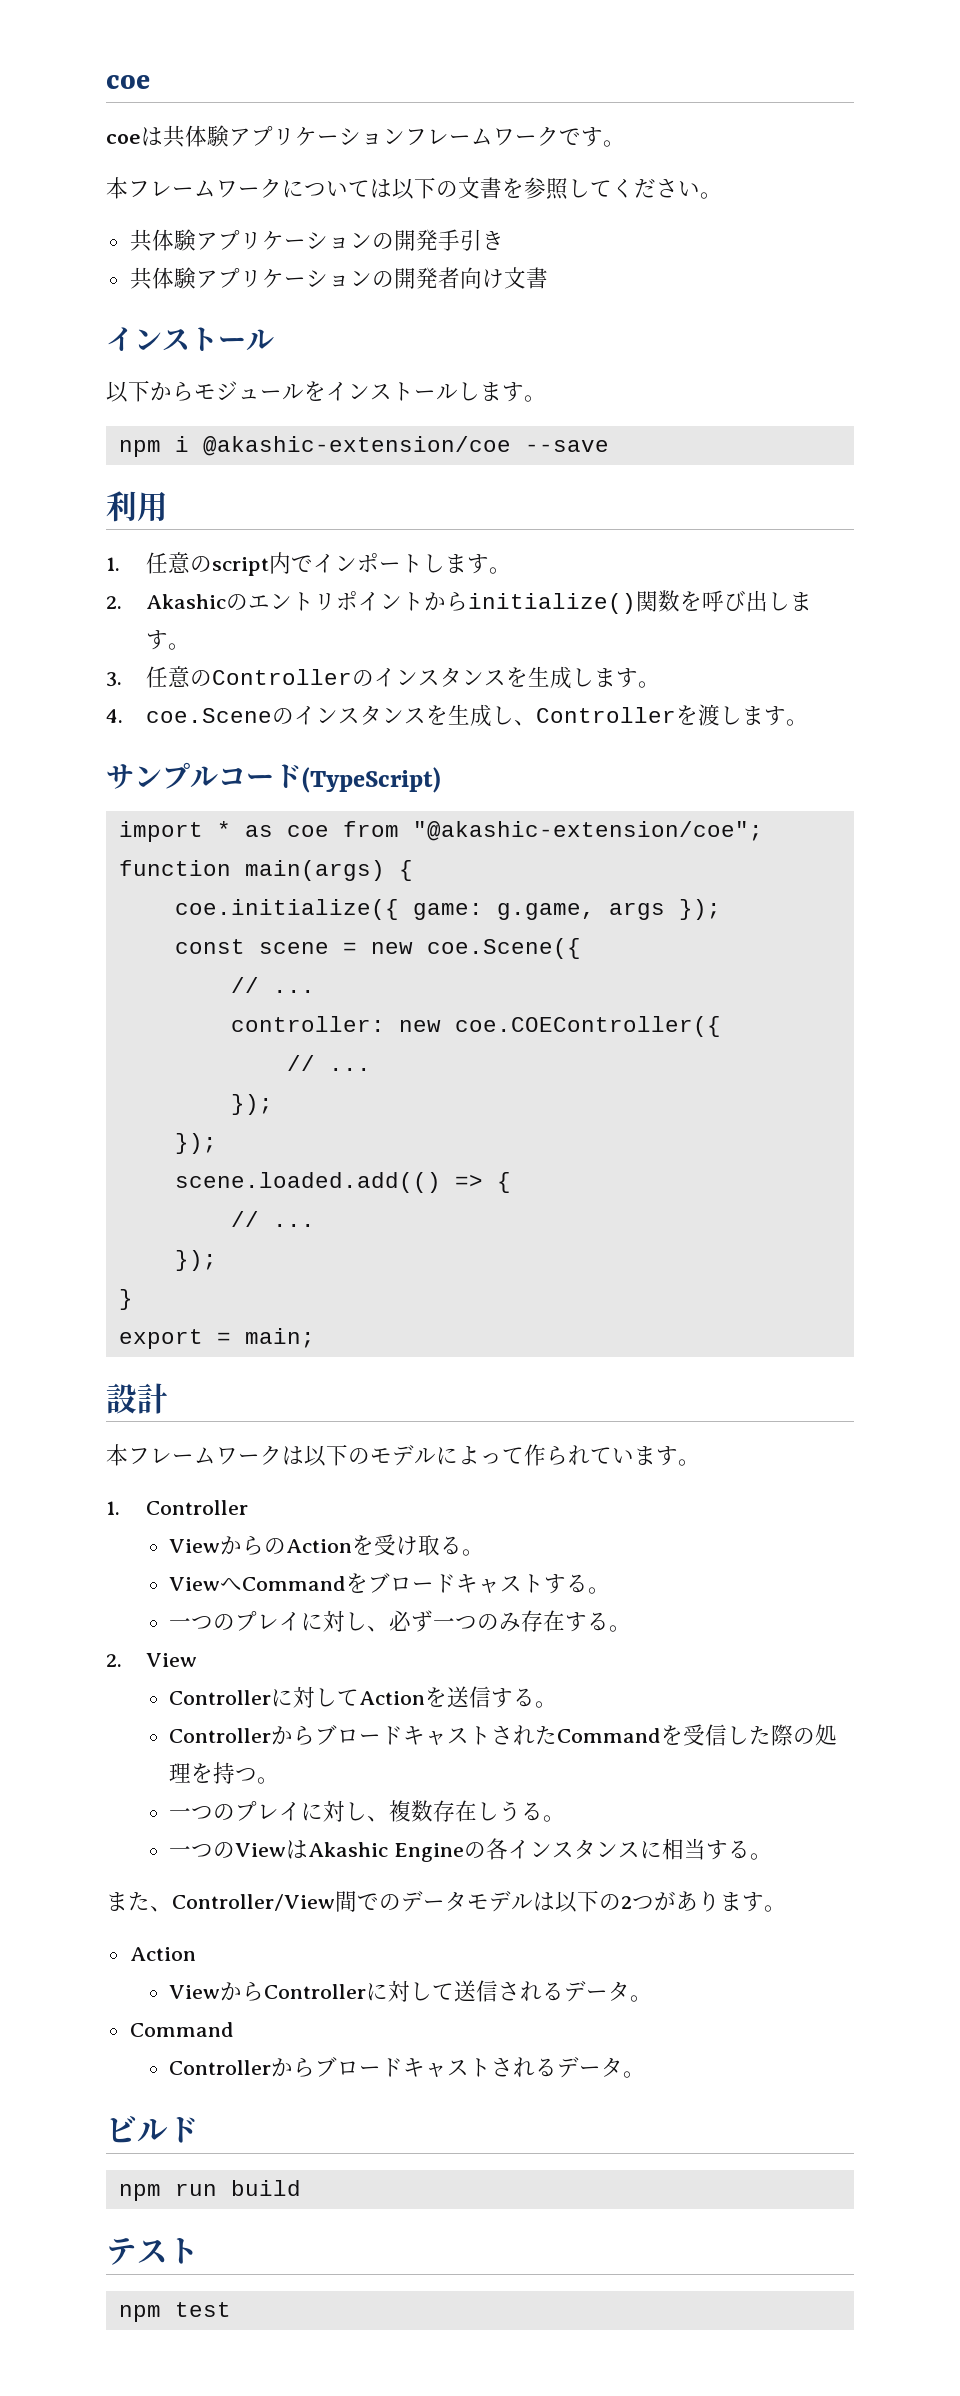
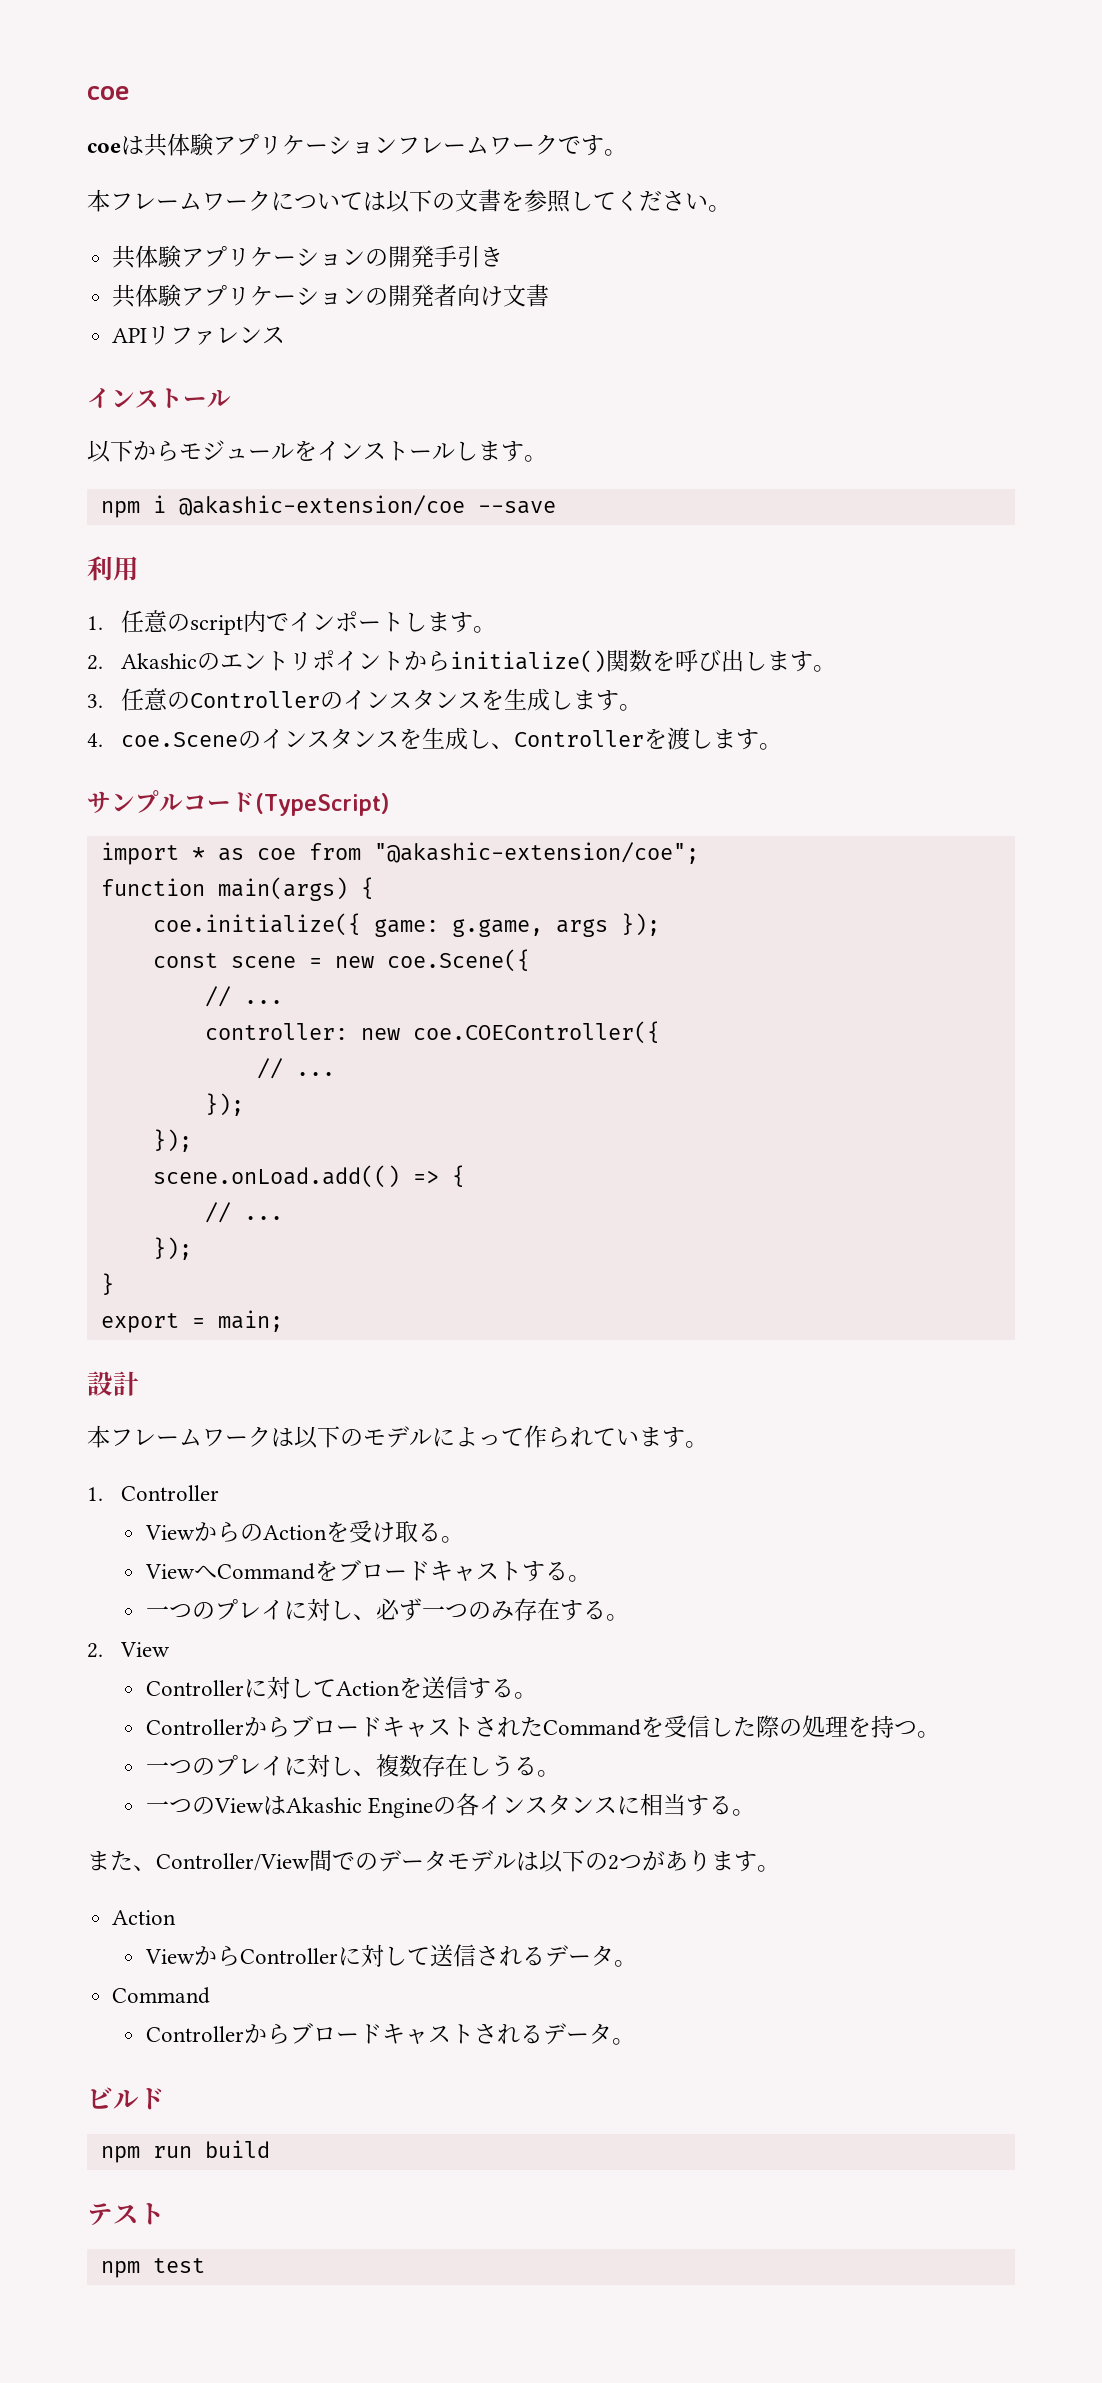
+ APIリファレンス
- scene.loaded.add(() => {
+ scene.onLoad.add(() => {

